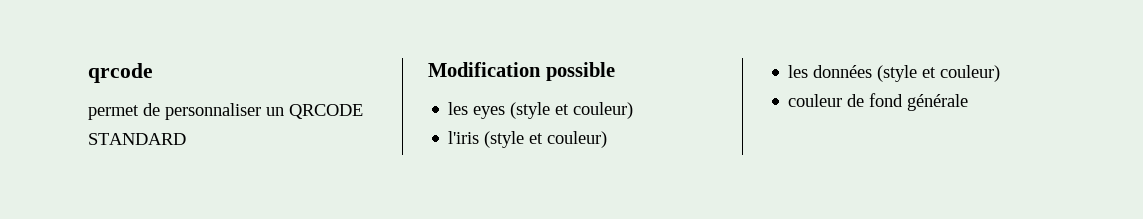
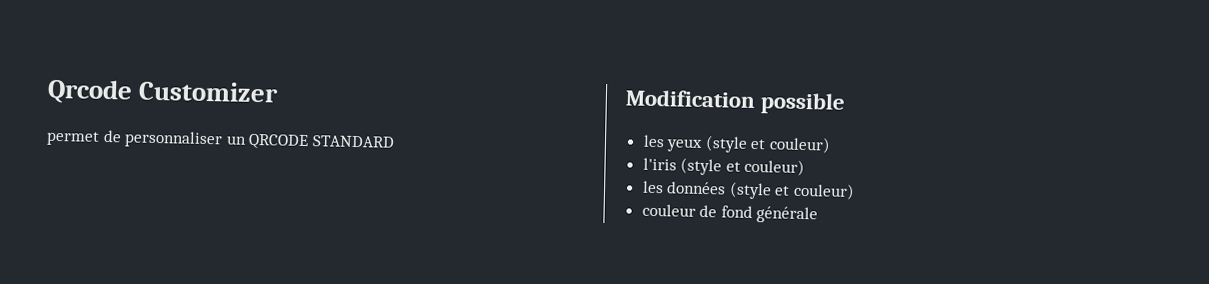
- qrcode
+ Qrcode Customizer
- les eyes (style et couleur)
+ les yeux (style et couleur)

